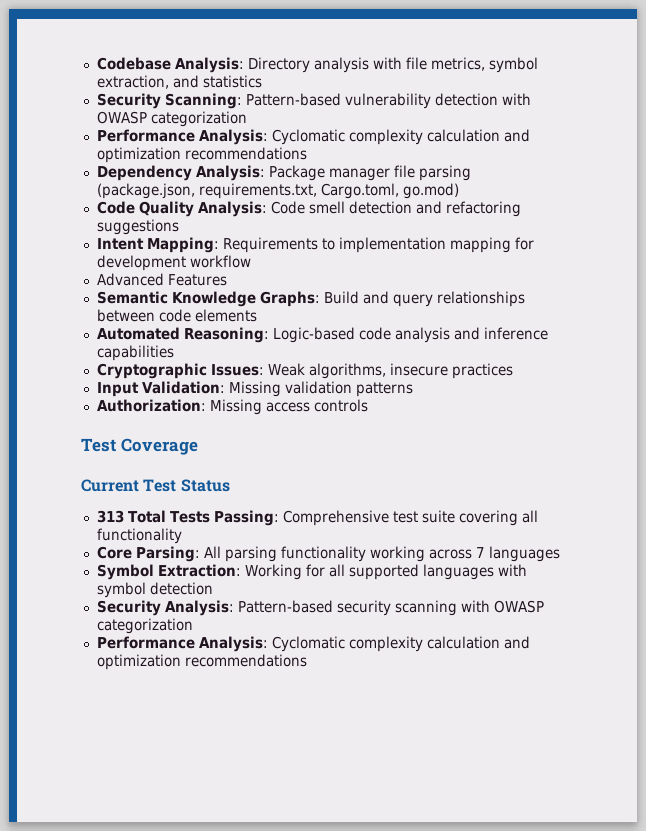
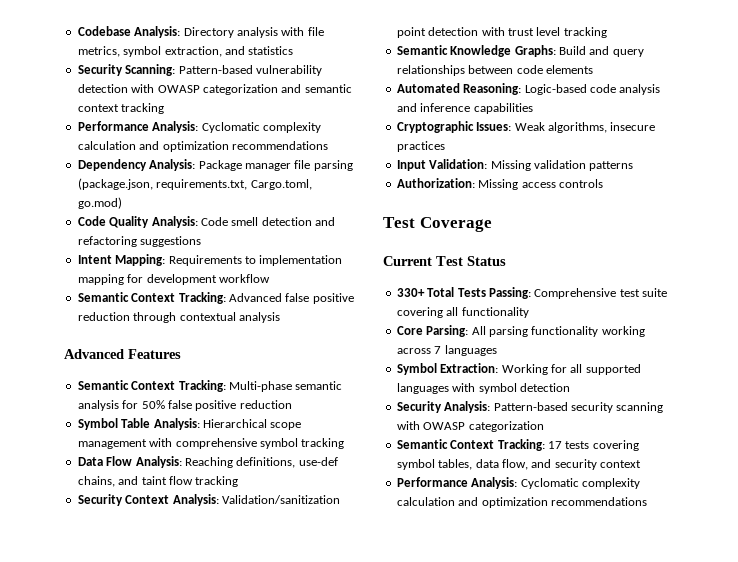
- Security Scanning: Pattern-based vulnerability detection with OWASP categorization
+ Security Scanning: Pattern-based vulnerability detection with OWASP categorization and semantic context tracking
+ Semantic Context Tracking: Advanced false positive reduction through contextual analysis
  Advanced Features
+ Semantic Context Tracking: Multi-phase semantic analysis for 50% false positive reduction
+ Symbol Table Analysis: Hierarchical scope management with comprehensive symbol tracking
+ Data Flow Analysis: Reaching definitions, use-def chains, and taint flow tracking
+ Security Context Analysis: Validation/sanitization point detection with trust level tracking
- 313 Total Tests Passing: Comprehensive test suite covering all functionality
+ 330+ Total Tests Passing: Comprehensive test suite covering all functionality
+ Semantic Context Tracking: 17 tests covering symbol tables, data flow, and security context

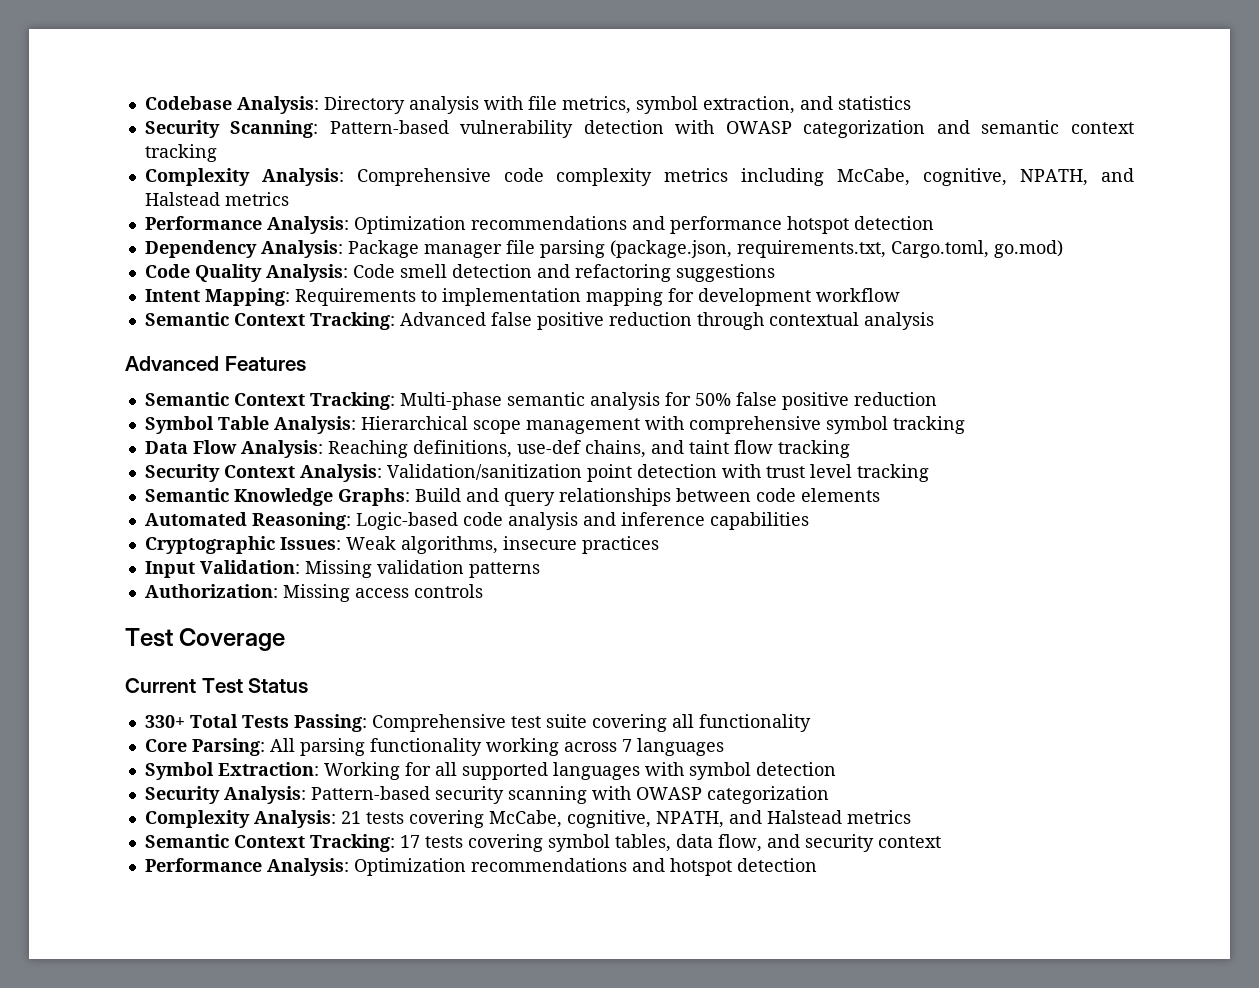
  Security Scanning: Pattern-based vulnerability detection with OWASP categorization and semantic context tracking
- Performance Analysis: Cyclomatic complexity calculation and optimization recommendations
+ Complexity Analysis: Comprehensive code complexity metrics including McCabe, cognitive, NPATH, and Halstead metrics
+ Performance Analysis: Optimization recommendations and performance hotspot detection
+ Complexity Analysis: 21 tests covering McCabe, cognitive, NPATH, and Halstead metrics
  Semantic Context Tracking: 17 tests covering symbol tables, data flow, and security context
- Performance Analysis: Cyclomatic complexity calculation and optimization recommendations
+ Performance Analysis: Optimization recommendations and hotspot detection

